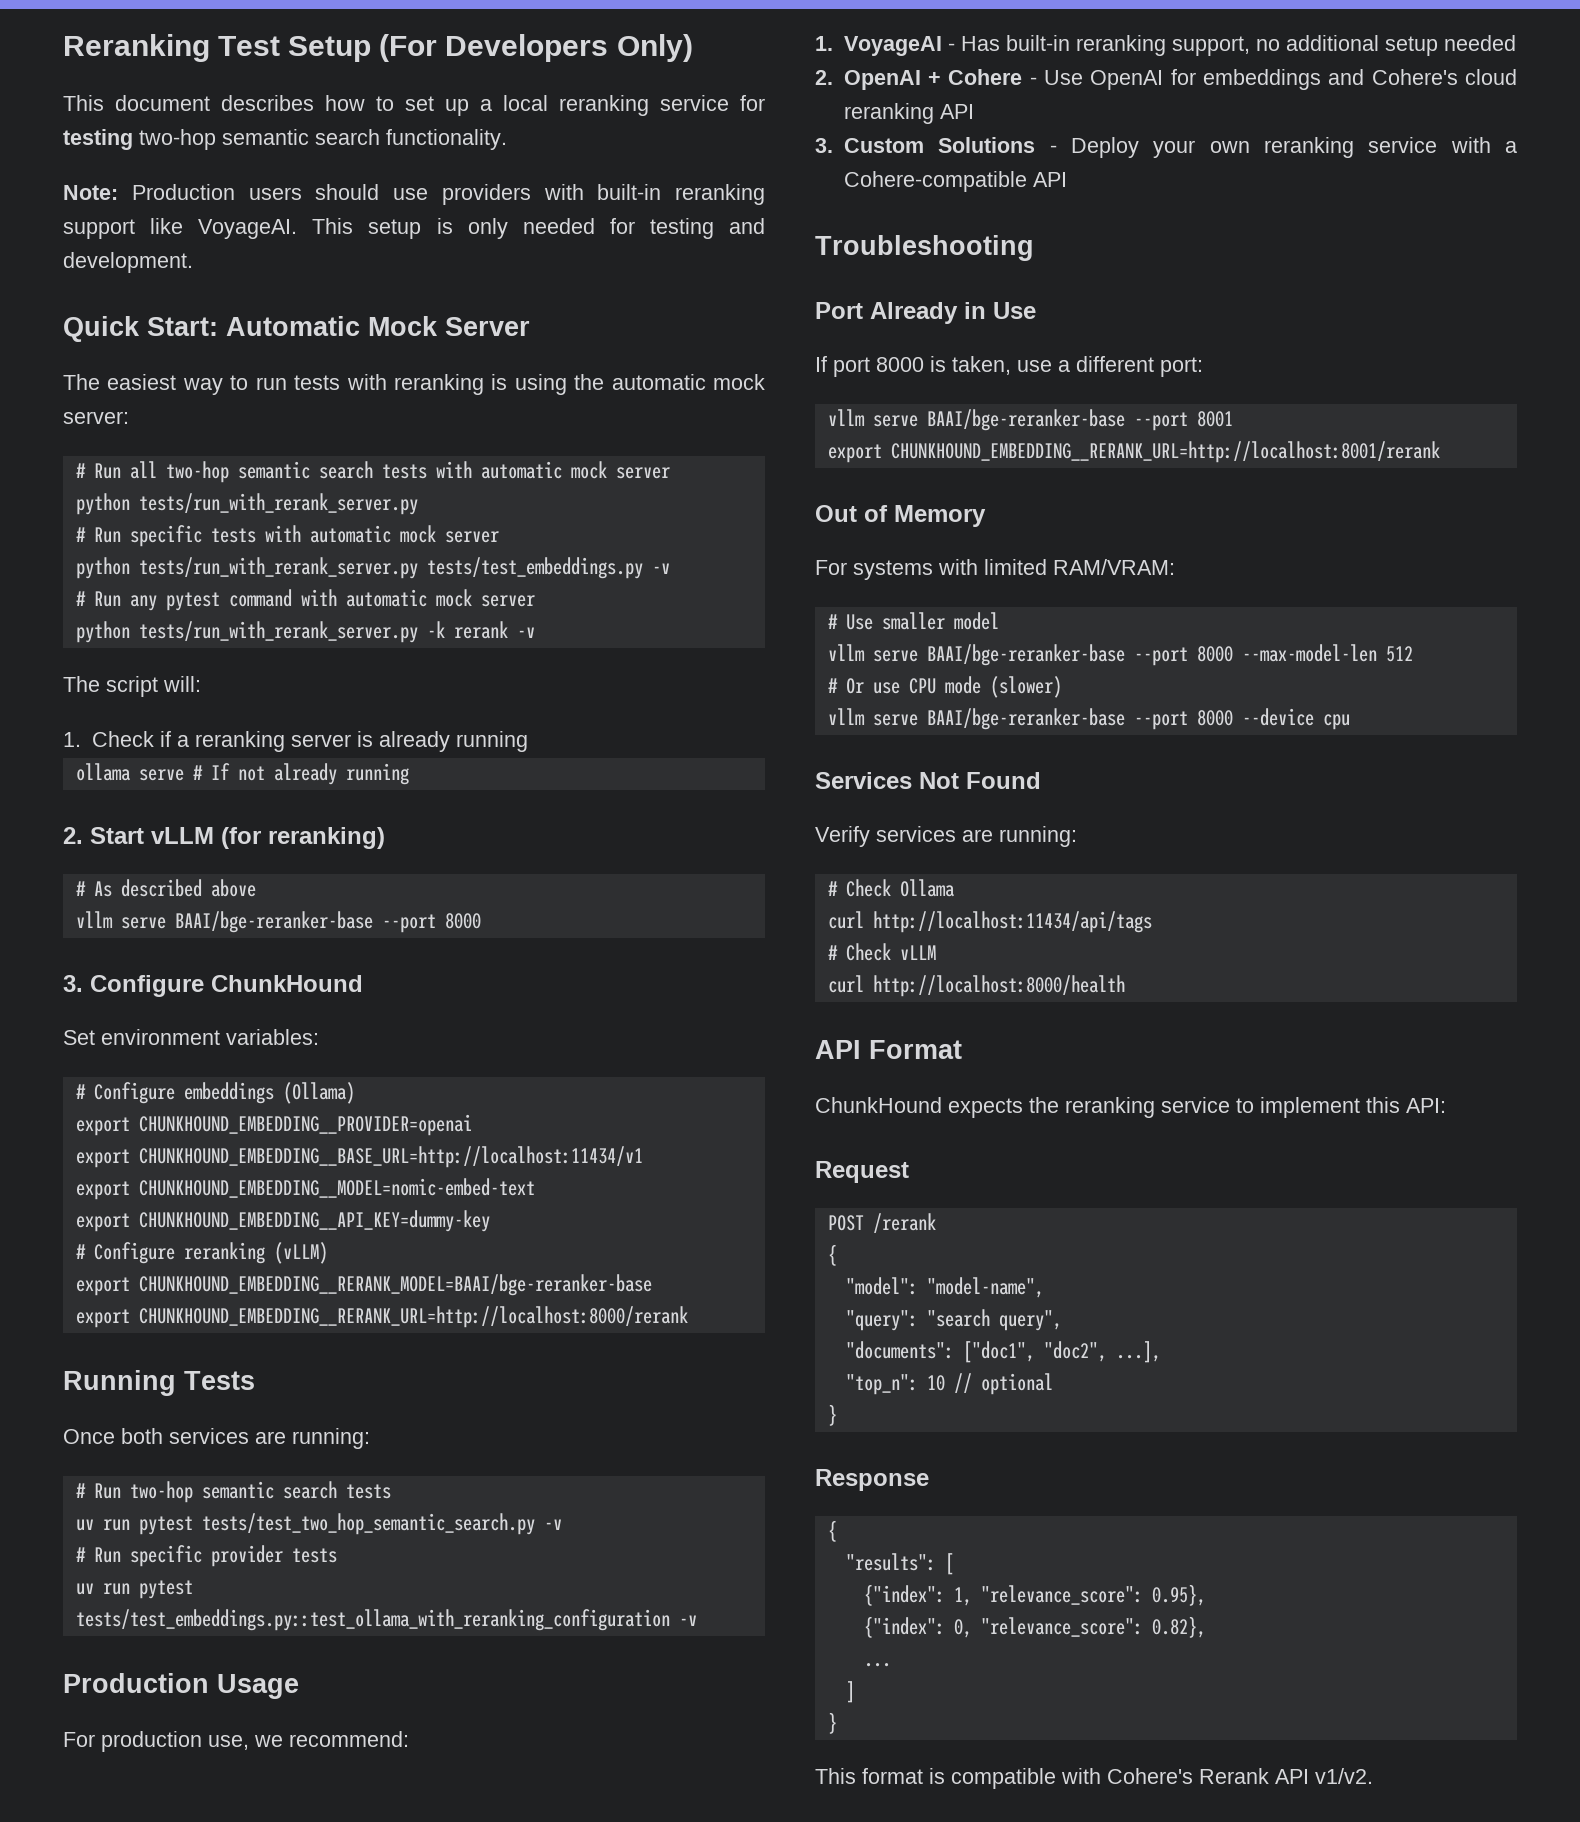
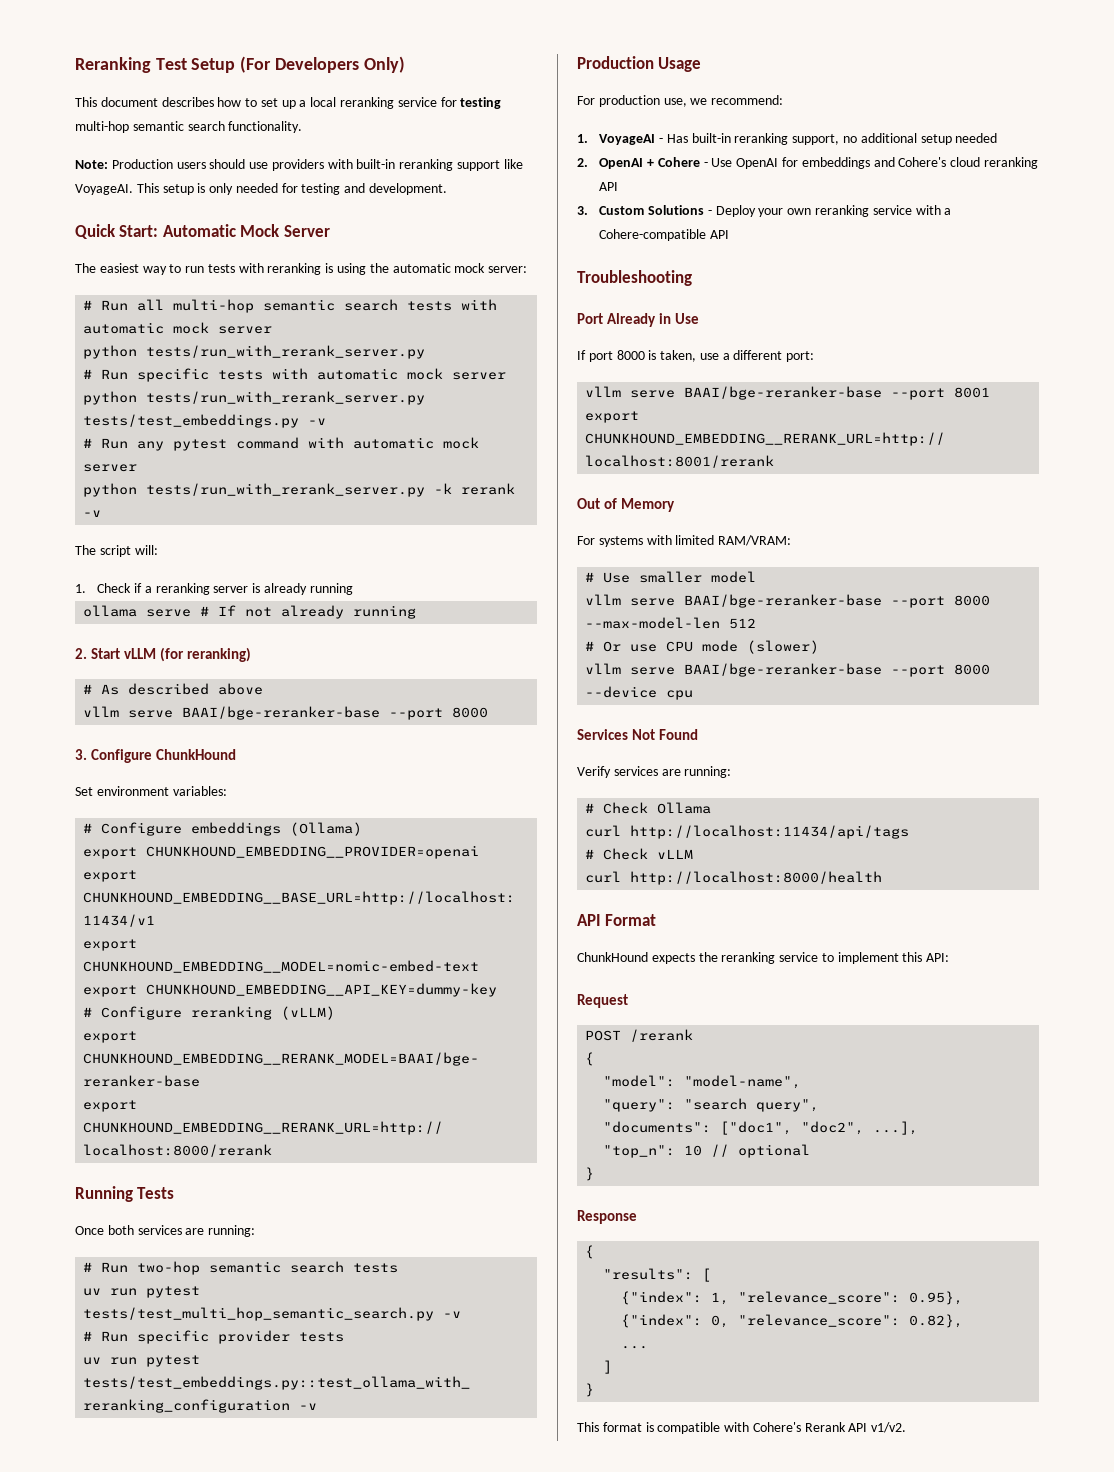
- This document describes how to set up a local reranking service for testing two-hop semantic search functionality.
+ This document describes how to set up a local reranking service for testing multi-hop semantic search functionality.
- # Run all two-hop semantic search tests with automatic mock server
+ # Run all multi-hop semantic search tests with automatic mock server
- uv run pytest tests/test_two_hop_semantic_search.py -v
+ uv run pytest tests/test_multi_hop_semantic_search.py -v

